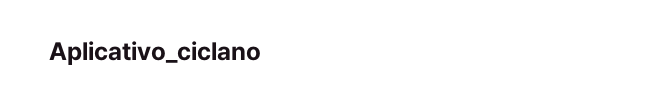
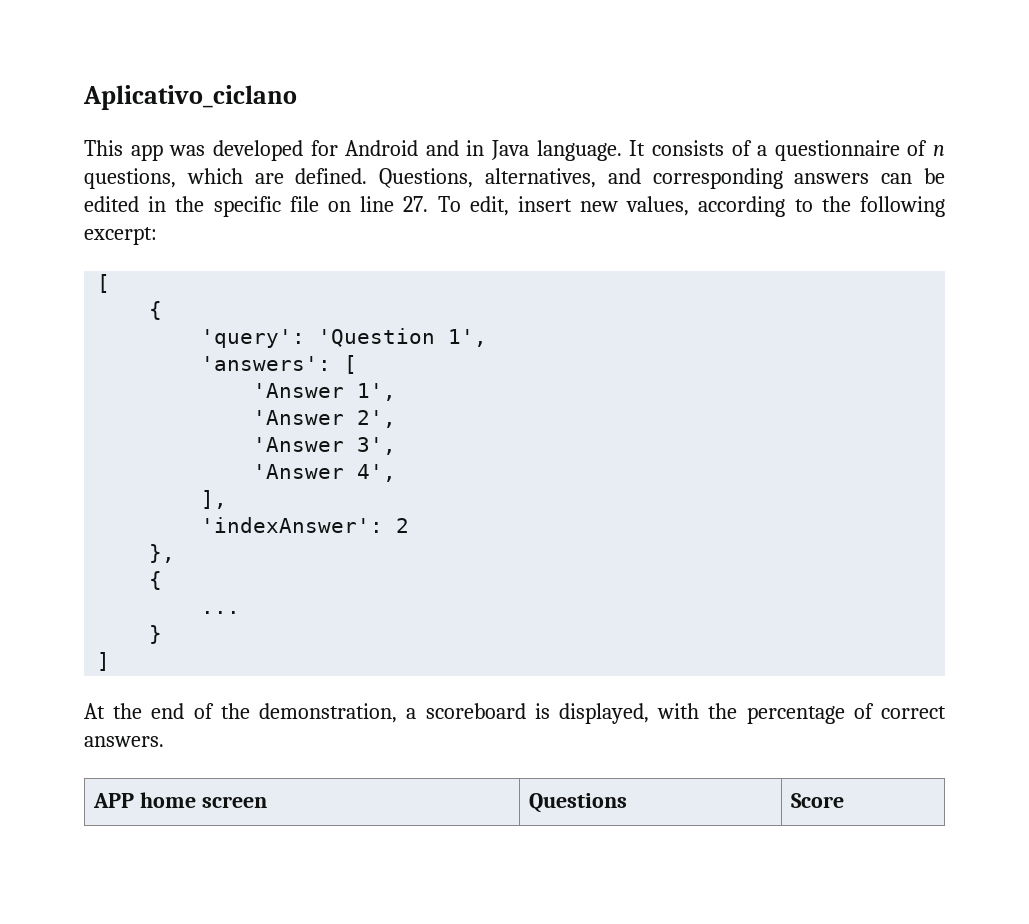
+ This app was developed for Android and in Java language. It consists of a questionnaire of n questions, which are defined. Questions, alternatives, and corresponding answers can be edited in the specific file on line 27. To edit, insert new values, according to the following excerpt:
+ [
+ {
+ 'query': 'Question 1',
+ 'answers': [
+ 'Answer 1',
+ 'Answer 2',
+ 'Answer 3',
+ 'Answer 4',
+ ],
+ 'indexAnswer': 2
+ },
+ {
+ ...
+ }
+ ]
+ At the end of the demonstration, a scoreboard is displayed, with the percentage of correct answers.
+ APP home screen | Questions | Score

